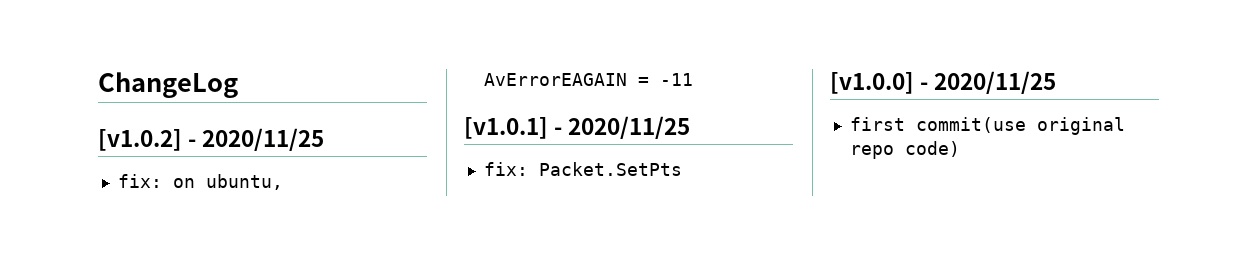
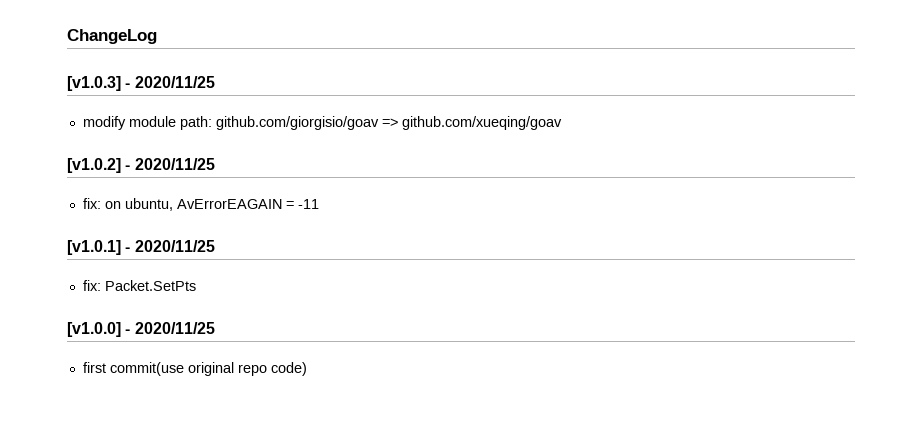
+ [v1.0.3] - 2020/11/25
+ modify module path: github.com/giorgisio/goav => github.com/xueqing/goav

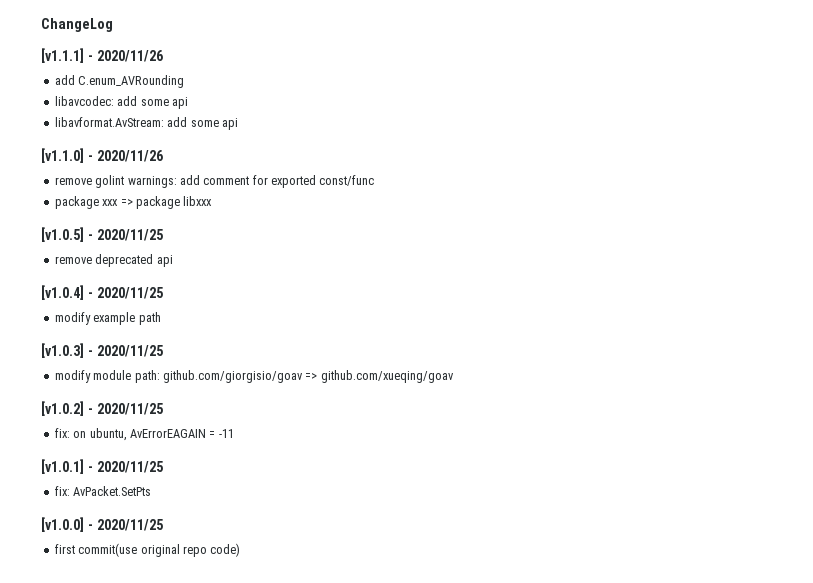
+ [v1.1.1] - 2020/11/26
+ add C.enum_AVRounding
+ libavcodec: add some api
+ libavformat.AvStream: add some api
+ [v1.1.0] - 2020/11/26
+ remove golint warnings: add comment for exported const/func
+ package xxx => package libxxx
+ [v1.0.5] - 2020/11/25
+ remove deprecated api
+ [v1.0.4] - 2020/11/25
+ modify example path
- fix: Packet.SetPts
+ fix: AvPacket.SetPts

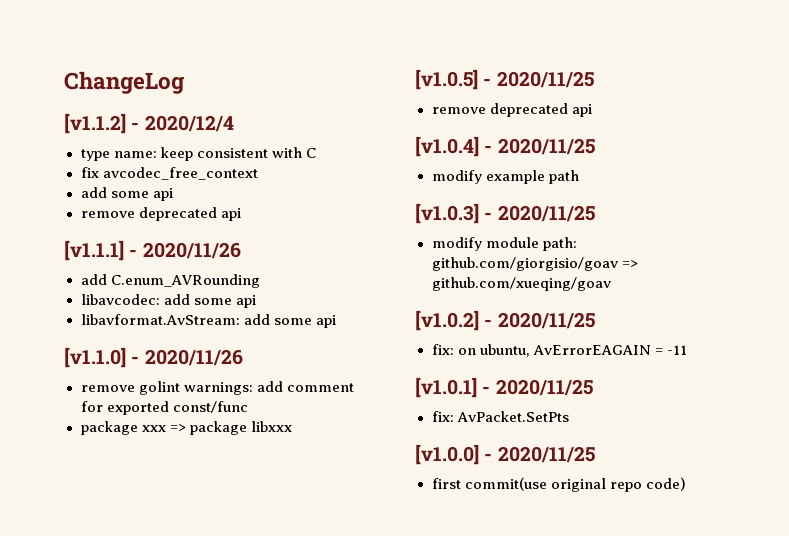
+ [v1.1.2] - 2020/12/4
+ type name: keep consistent with C
+ fix avcodec_free_context
+ add some api
+ remove deprecated api

